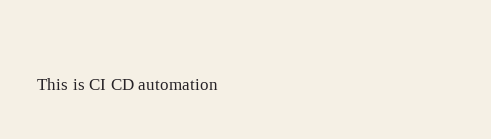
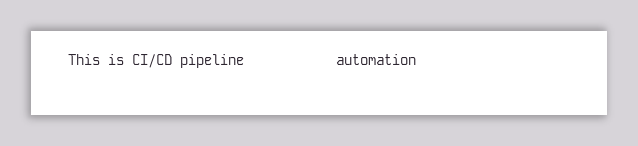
- This is CI CD automation
+ This is CI/CD pipeline automation

